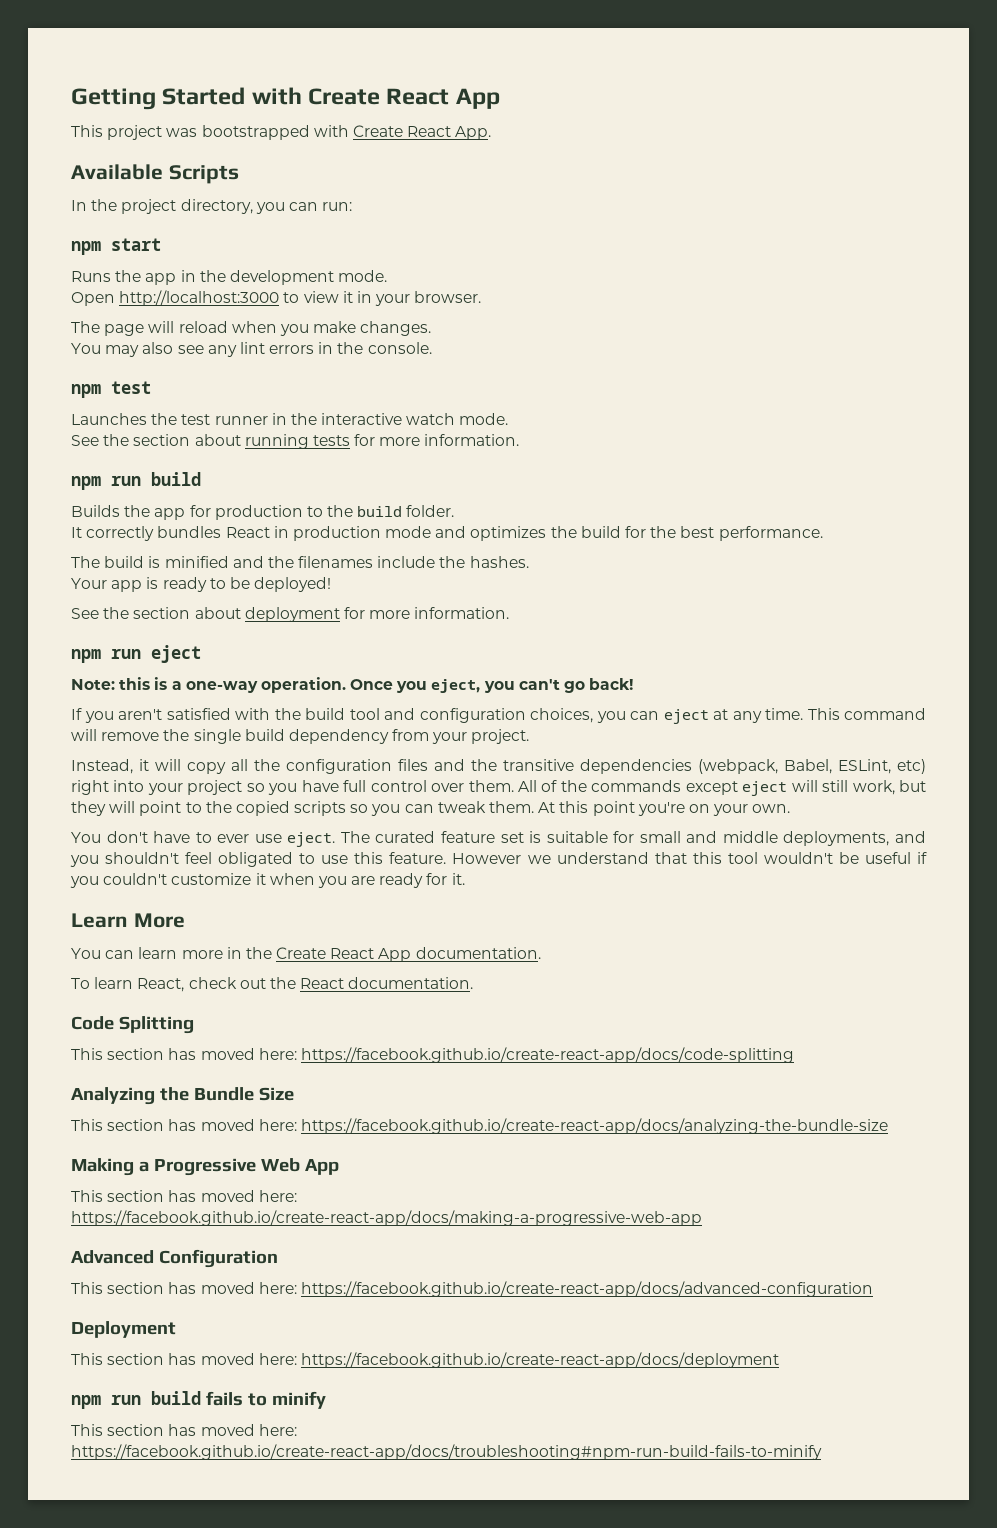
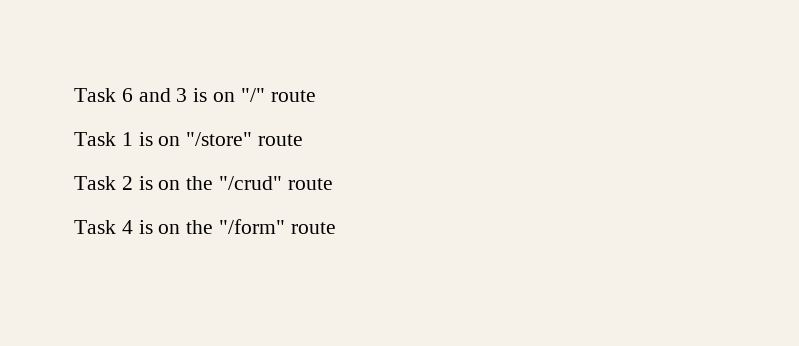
- Getting Started with Create React App
- This project was bootstrapped with Create React App.
- Available Scripts
- In the project directory, you can run:
- npm start
- Runs the app in the development mode.
- Open http://localhost:3000 to view it in your browser.
- The page will reload when you make changes.
- You may also see any lint errors in the console.
- npm test
- Launches the test runner in the interactive watch mode.
- See the section about running tests for more information.
- npm run build
- Builds the app for production to the build folder.
- It correctly bundles React in production mode and optimizes the build for the best performance.
- The build is minified and the filenames include the hashes.
- Your app is ready to be deployed!
- See the section about deployment for more information.
- npm run eject
- Note: this is a one-way operation. Once you eject, you can't go back!
- If you aren't satisfied with the build tool and configuration choices, you can eject at any time. This command will remove the single build dependency from your project.
- Instead, it will copy all the configuration files and the transitive dependencies (webpack, Babel, ESLint, etc) right into your project so you have full control over them. All of the commands except eject will still work, but they will point to the copied scripts so you can tweak them. At this point you're on your own.
- You don't have to ever use eject. The curated feature set is suitable for small and middle deployments, and you shouldn't feel obligated to use this feature. However we understand that this tool wouldn't be useful if you couldn't customize it when you are ready for it.
- Learn More
- You can learn more in the Create React App documentation.
- To learn React, check out the React documentation.
- Code Splitting
- This section has moved here: https://facebook.github.io/create-react-app/docs/code-splitting
- Analyzing the Bundle Size
- This section has moved here: https://facebook.github.io/create-react-app/docs/analyzing-the-bundle-size
- Making a Progressive Web App
- This section has moved here: https://facebook.github.io/create-react-app/docs/making-a-progressive-web-app
- Advanced Configuration
- This section has moved here: https://facebook.github.io/create-react-app/docs/advanced-configuration
- Deployment
- This section has moved here: https://facebook.github.io/create-react-app/docs/deployment
- npm run build fails to minify
- This section has moved here: https://facebook.github.io/create-react-app/docs/troubleshooting#npm-run-build-fails-to-minify
+ Task 6 and 3 is on "/" route
+ Task 1 is on "/store" route
+ Task 2 is on the "/crud" route
+ Task 4 is on the "/form" route

